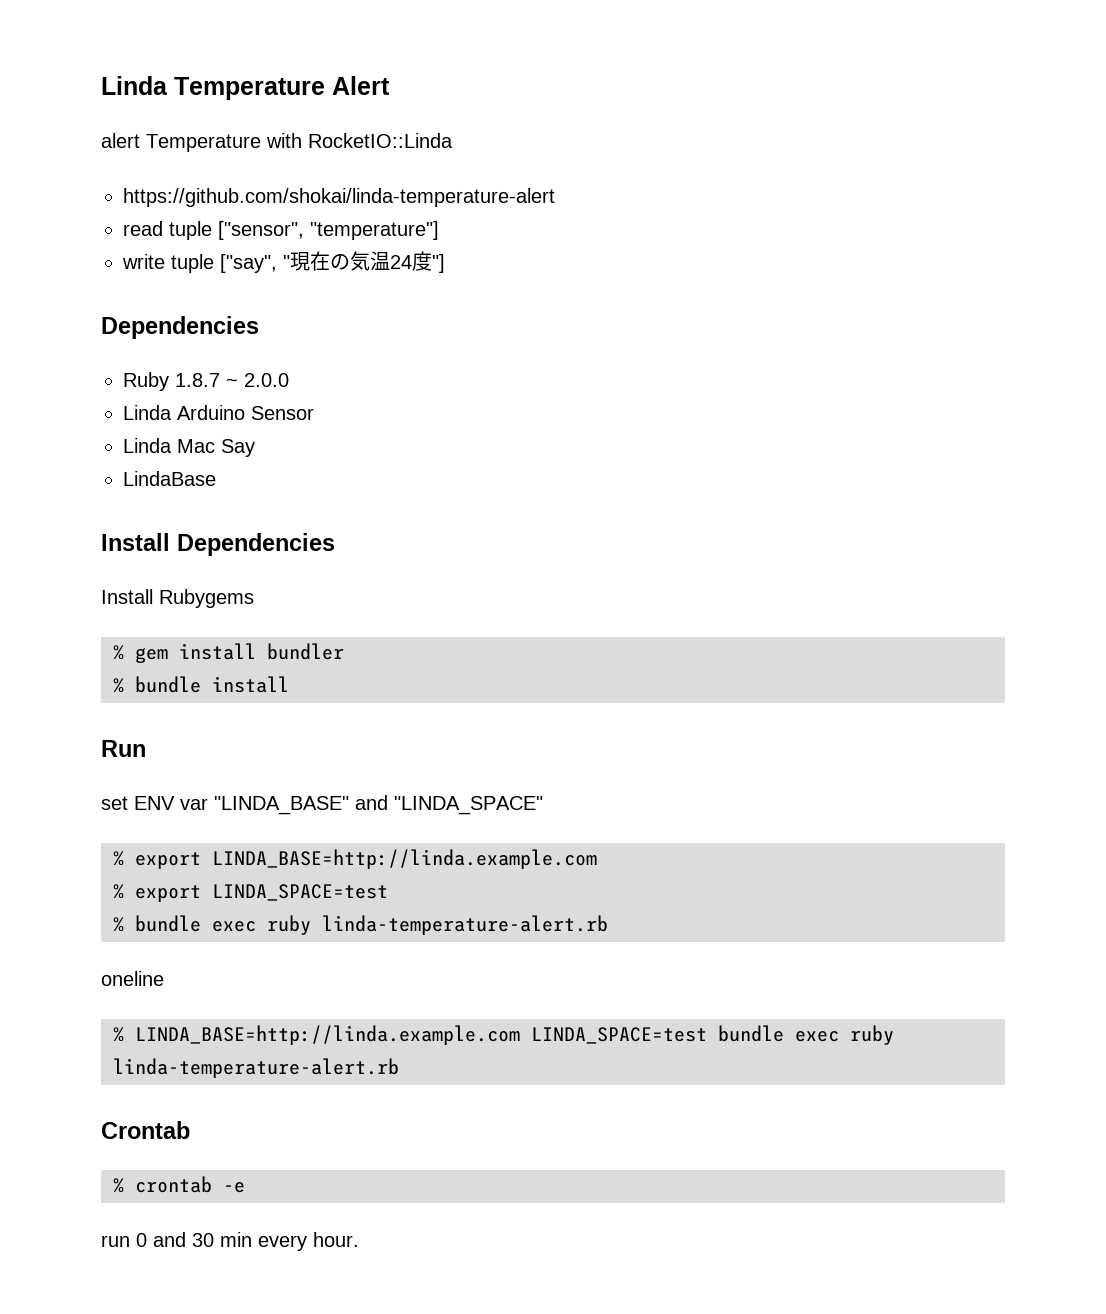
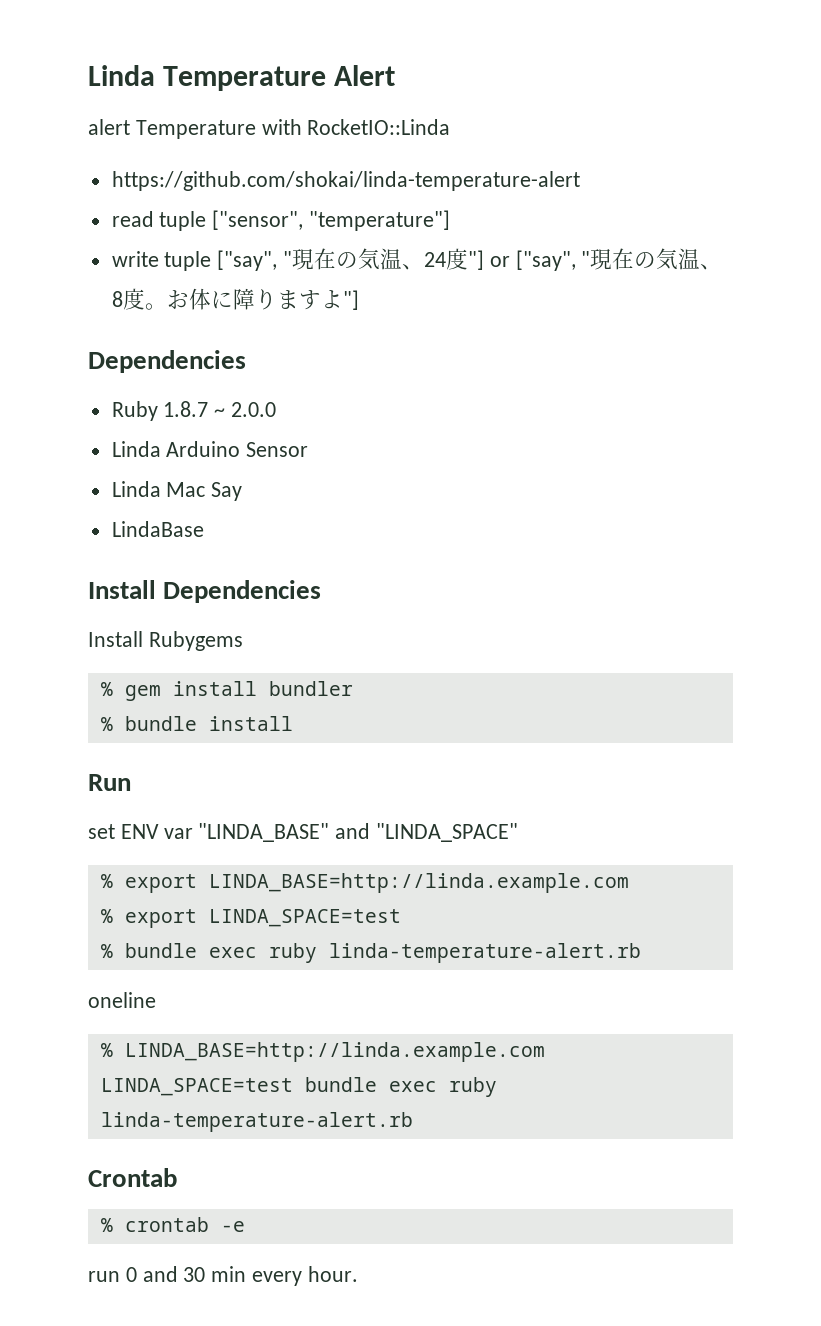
- write tuple ["say", "現在の気温24度"]
+ write tuple ["say", "現在の気温、24度"] or ["say", "現在の気温、8度。お体に障りますよ"]

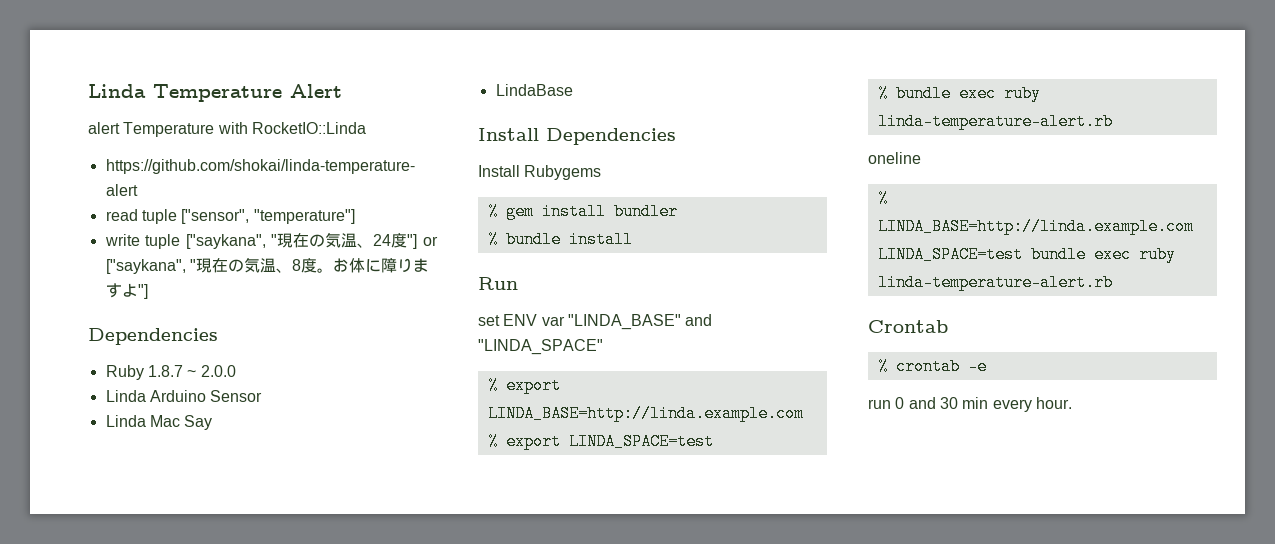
- write tuple ["say", "現在の気温、24度"] or ["say", "現在の気温、8度。
+ write tuple ["saykana", "現在の気温、24度"] or ["saykana", "現在の気温、8度。

